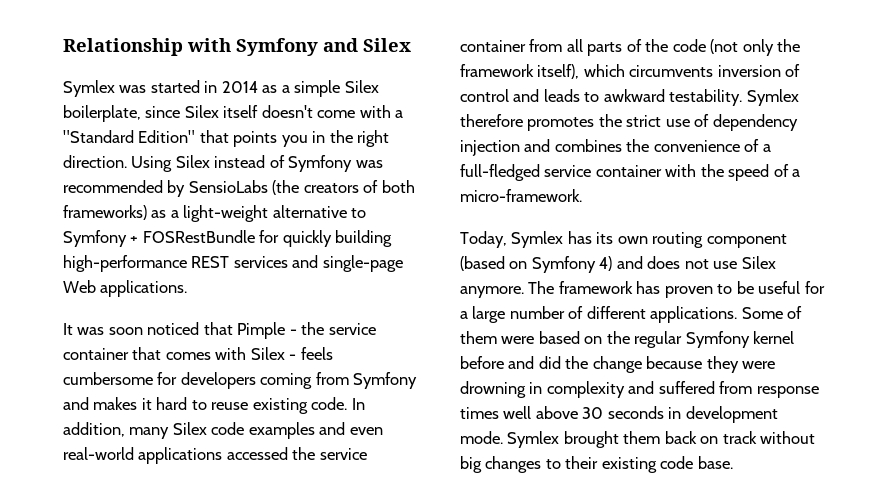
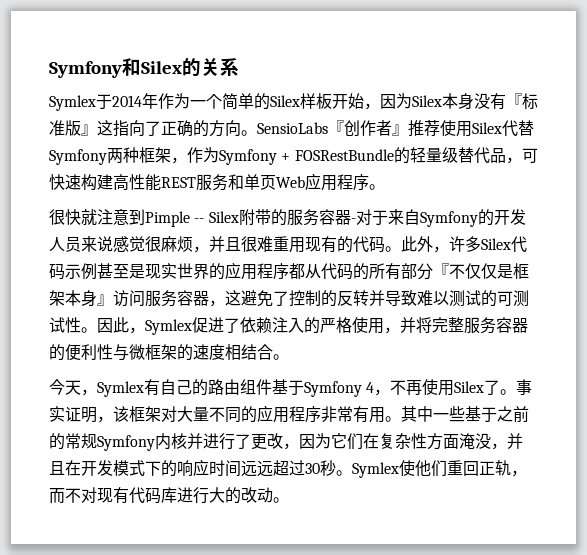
- Relationship with Symfony and Silex
- Symlex was started in 2014 as a simple Silex boilerplate, since Silex itself doesn't come with a "Standard Edition" that points you in the right direction. Using Silex instead of Symfony was recommended by SensioLabs (the creators of both frameworks) as a light-weight alternative to Symfony + FOSRestBundle for quickly building high-performance REST services and single-page Web applications.
- It was soon noticed that Pimple - the service container that comes with Silex - feels cumbersome for developers coming from Symfony and makes it hard to reuse existing code. In addition, many Silex code examples and even real-world applications accessed the service container from all parts of the code (not only the framework itself), which circumvents inversion of control and leads to awkward testability. Symlex therefore promotes the strict use of dependency injection and combines the convenience of a full-fledged service container with the speed of a micro-framework.
- Today, Symlex has its own routing component (based on Symfony 4) and does not use Silex anymore. The framework has proven to be useful for a large number of different applications. Some of them were based on the regular Symfony kernel before and did the change because they were drowning in complexity and suffered from response times well above 30 seconds in development mode. Symlex brought them back on track without big changes to their existing code base.
+ Symfony和Silex的关系
+ Symlex于2014年作为一个简单的Silex样板开始，因为Silex本身没有『标准版』这指向了正确的方向。SensioLabs『创作者』推荐使用Silex代替Symfony两种框架，作为Symfony + FOSRestBundle的轻量级替代品，可快速构建高性能REST服务和单页Web应用程序。
+ 很快就注意到Pimple -- Silex附带的服务容器-对于来自Symfony的开发人员来说感觉很麻烦，并且很难重用现有的代码。此外，许多Silex代码示例甚至是现实世界的应用程序都从代码的所有部分『不仅仅是框架本身』访问服务容器，这避免了控制的反转并导致难以测试的可测试性。因此，Symlex促进了依赖注入的严格使用，并将完整服务容器的便利性与微框架的速度相结合。
+ 今天，Symlex有自己的路由组件基于Symfony 4，不再使用Silex了。事实证明，该框架对大量不同的应用程序非常有用。其中一些基于之前的常规Symfony内核并进行了更改，因为它们在复杂性方面淹没，并且在开发模式下的响应时间远远超过30秒。Symlex使他们重回正轨，而不对现有代码库进行大的改动。

